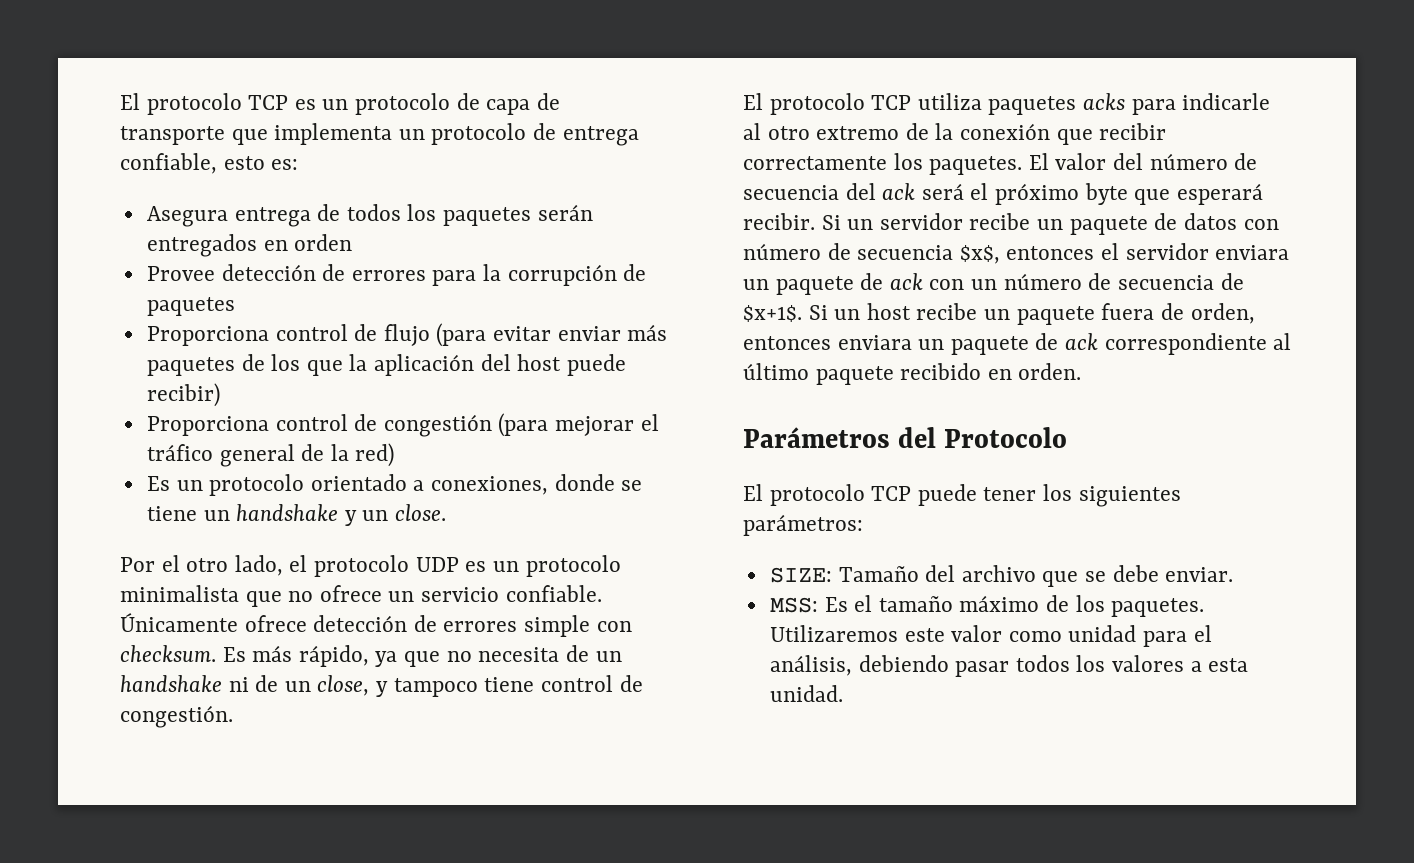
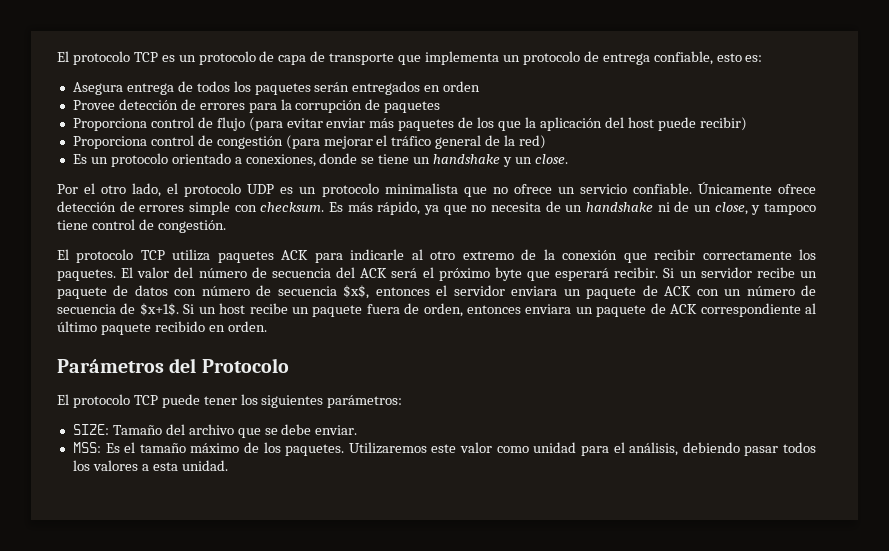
- El protocolo TCP utiliza paquetes acks para indicarle al otro extremo de la conexión que recibir correctamente los paquetes.
+ El protocolo TCP utiliza paquetes ACK para indicarle al otro extremo de la conexión que recibir correctamente los paquetes.
- El valor del número de secuencia del ack será el próximo byte que esperará recibir.
+ El valor del número de secuencia del ACK será el próximo byte que esperará recibir.
- Si un servidor recibe un paquete de datos con número de secuencia $x$, entonces el servidor enviara un paquete de ack con un número de secuencia de $x+1$.
+ Si un servidor recibe un paquete de datos con número de secuencia $x$, entonces el servidor enviara un paquete de ACK con un número de secuencia de $x+1$.
- Si un host recibe un paquete fuera de orden, entonces enviara un paquete de ack correspondiente al último paquete recibido en orden.
+ Si un host recibe un paquete fuera de orden, entonces enviara un paquete de ACK correspondiente al último paquete recibido en orden.

